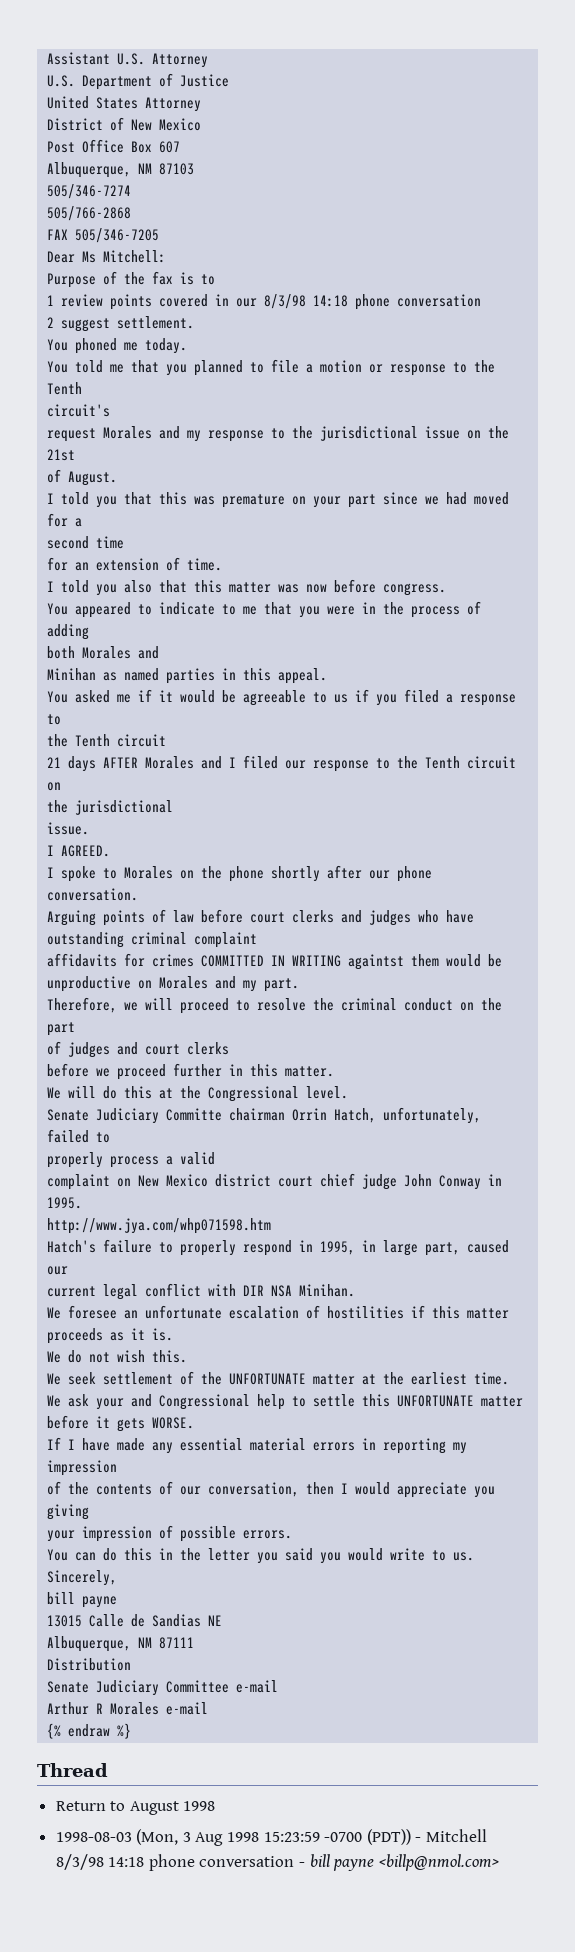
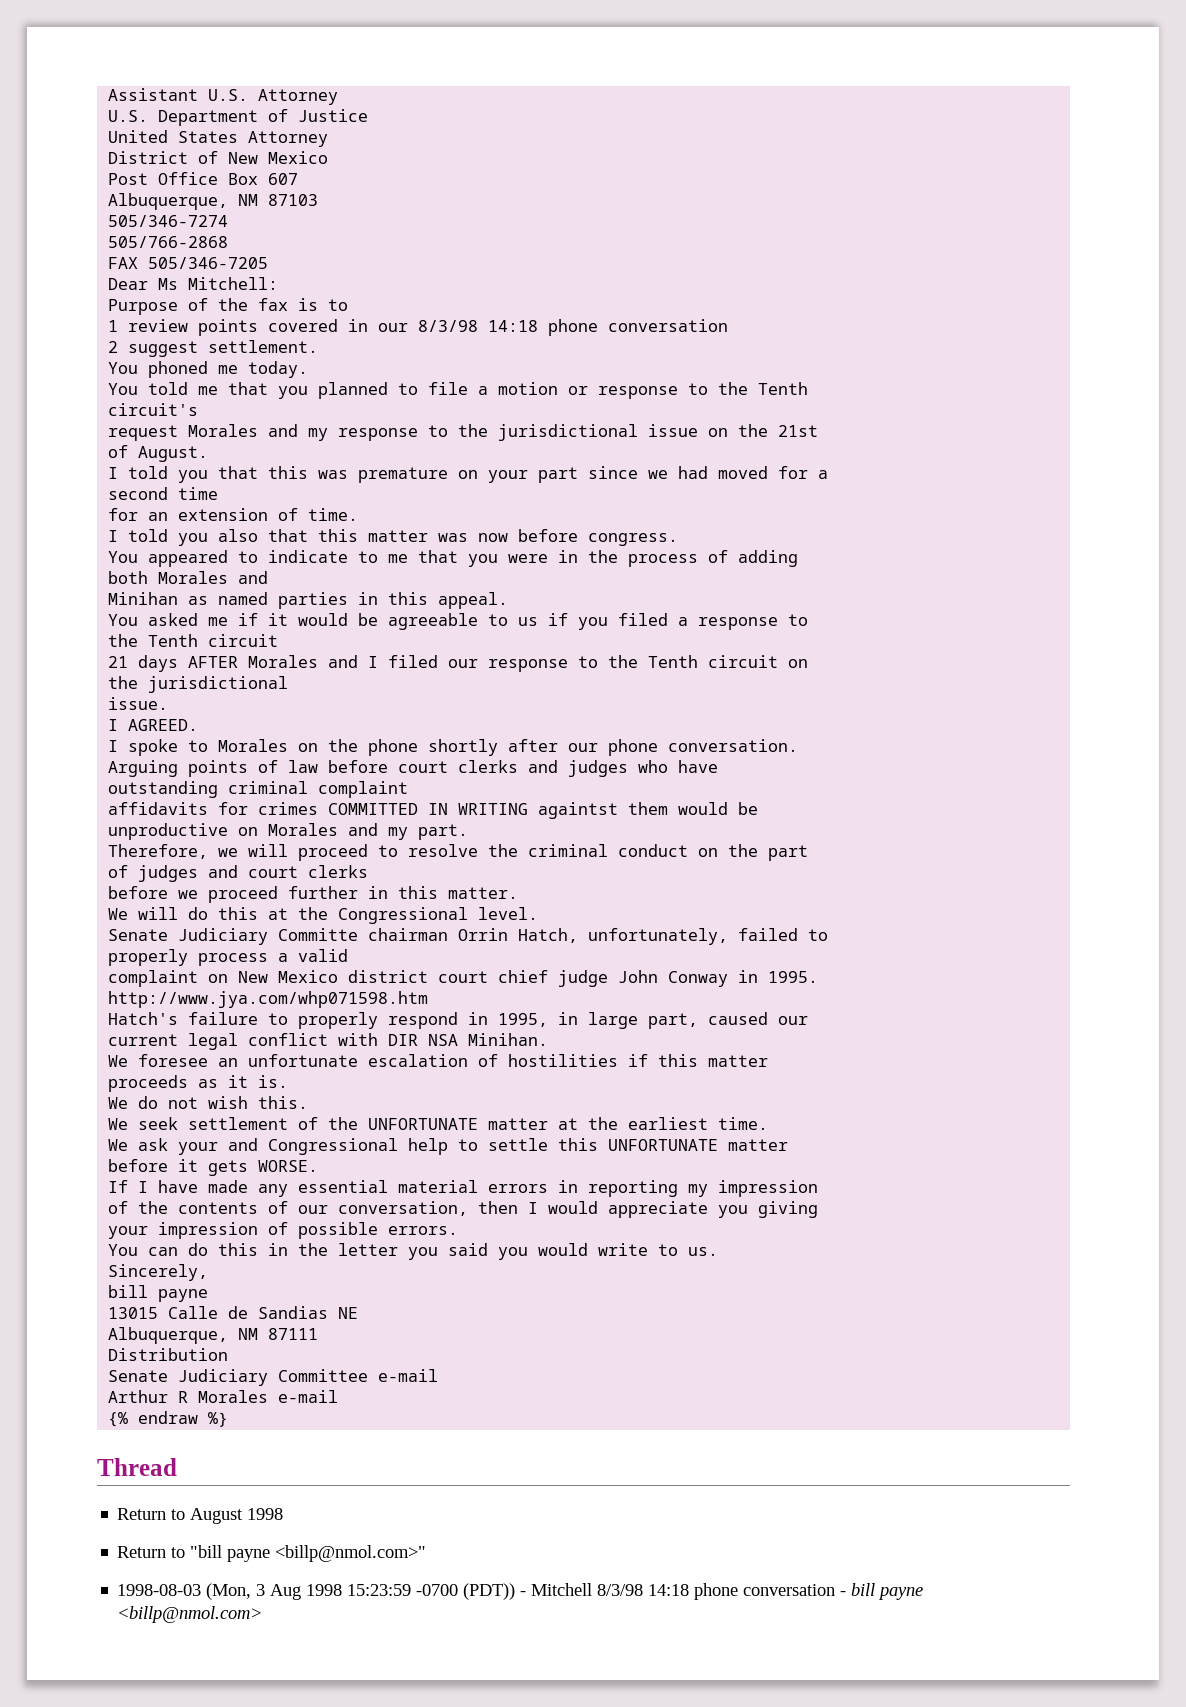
+ Return to "bill payne <billp@nmol.com>"

